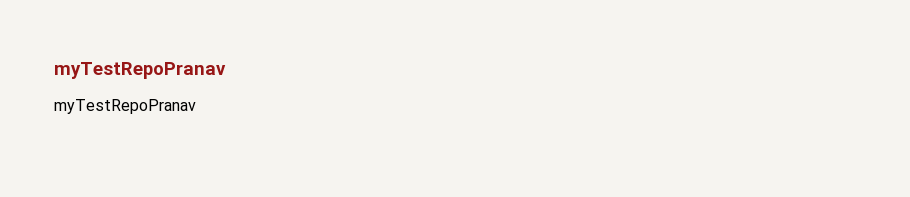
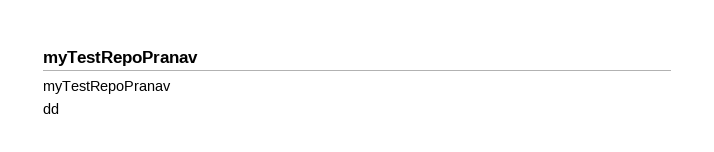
+ dd

